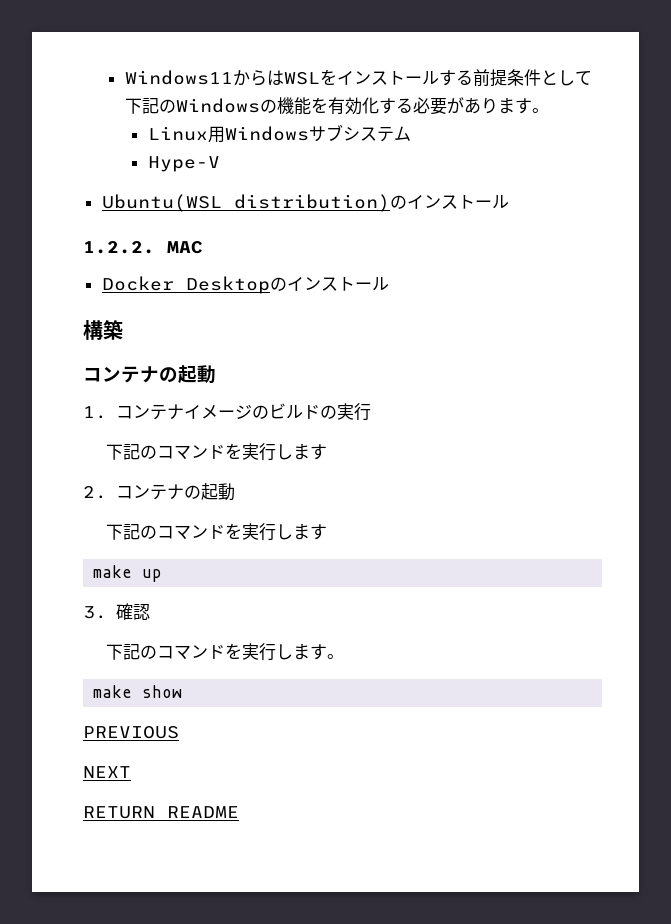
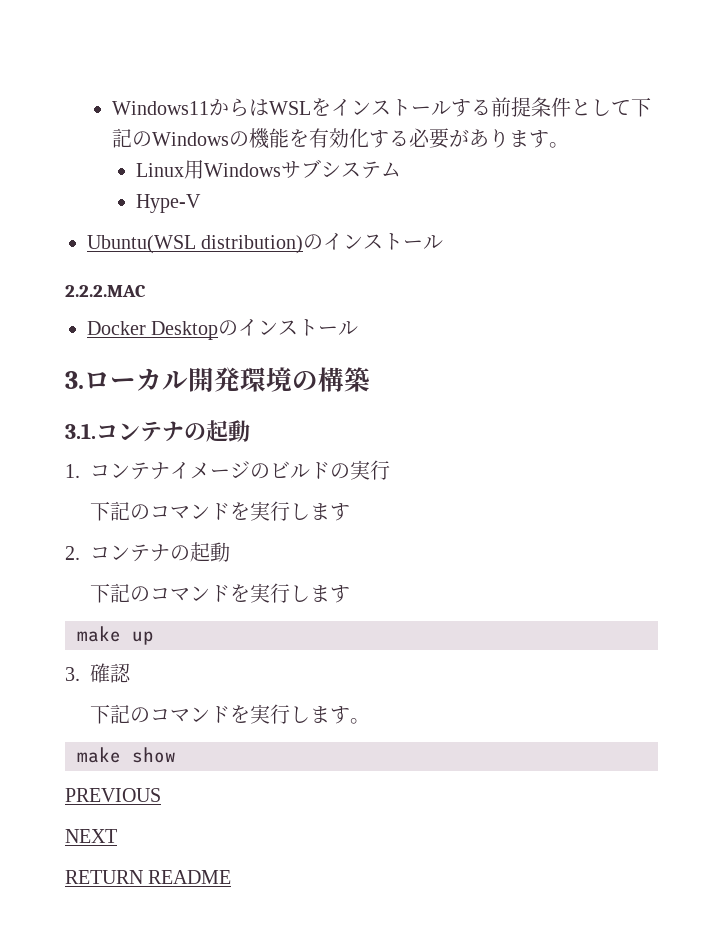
- 1.2.2. MAC
+ 2.2.2.MAC
- 構築
- コンテナの起動
+ 3.ローカル開発環境の構築
+ 3.1.コンテナの起動

